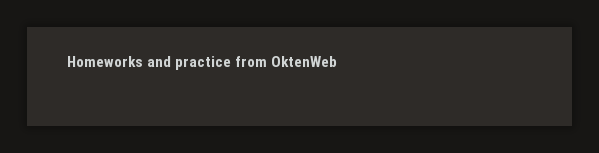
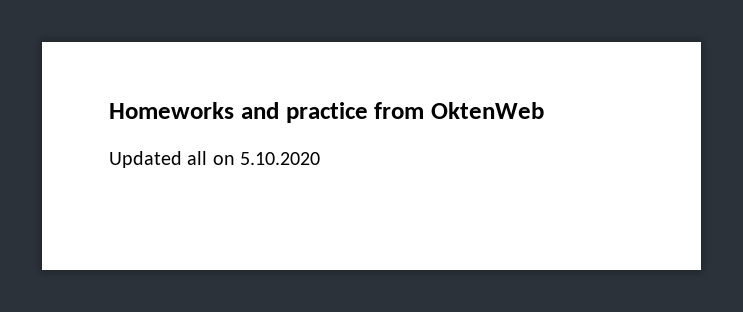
+ Updated all on 5.10.2020

